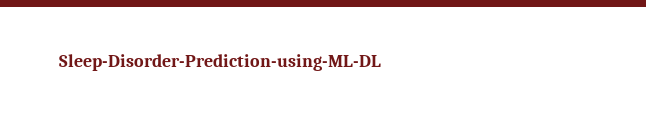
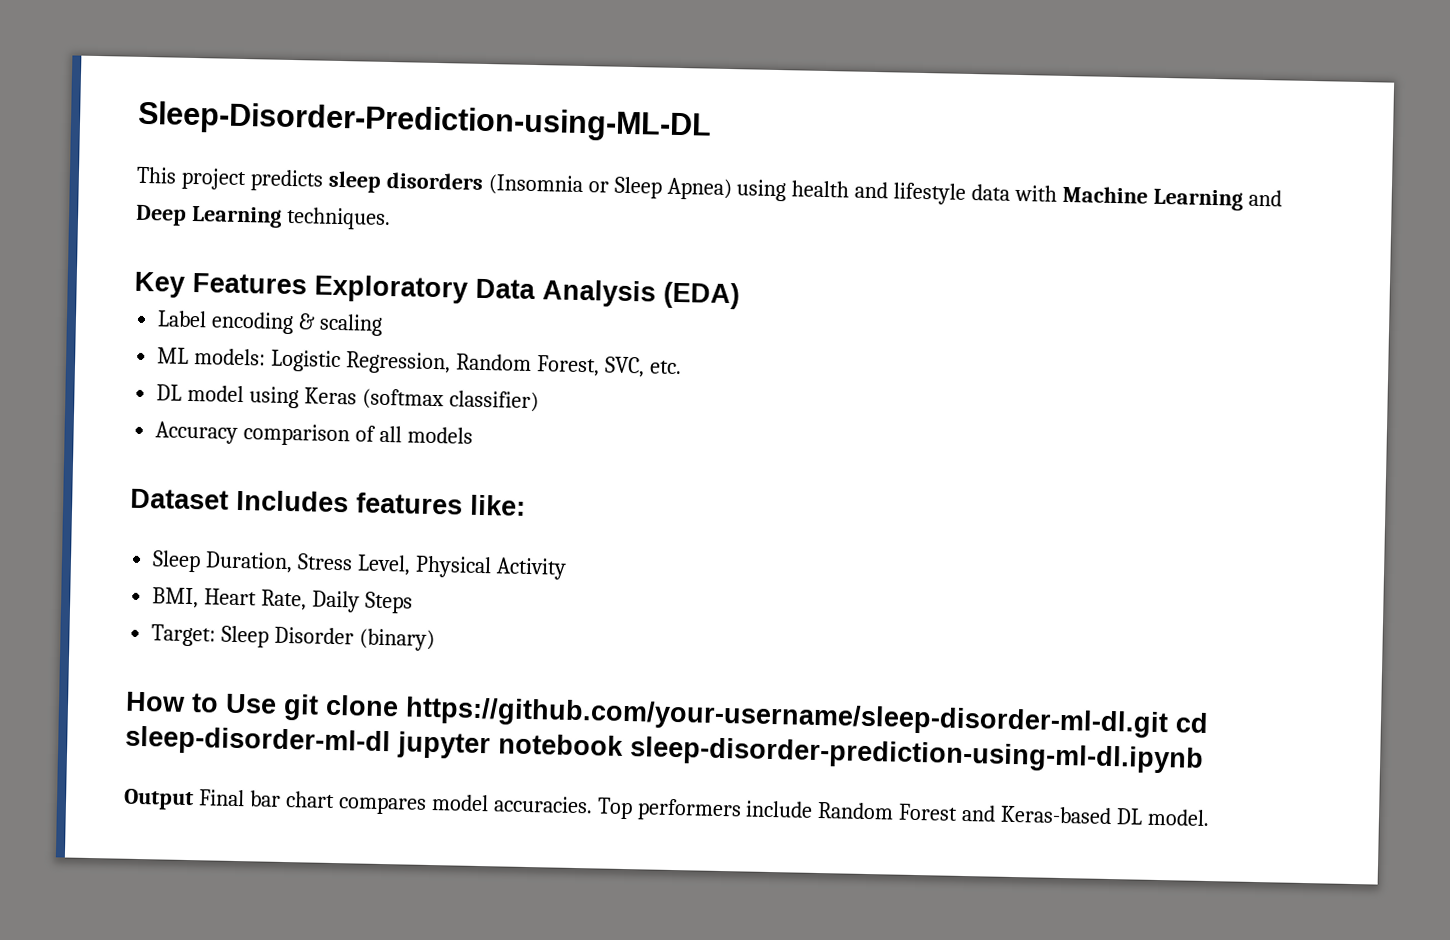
+ This project predicts sleep disorders (Insomnia or Sleep Apnea) using health and lifestyle data with Machine Learning and Deep Learning techniques.
+ Key Features Exploratory Data Analysis (EDA)
+ Label encoding & scaling
+ ML models: Logistic Regression, Random Forest, SVC, etc.
+ DL model using Keras (softmax classifier)
+ Accuracy comparison of all models
+ Dataset Includes features like:
+ Sleep Duration, Stress Level, Physical Activity
+ BMI, Heart Rate, Daily Steps
+ Target: Sleep Disorder (binary)
+ How to Use git clone https://github.com/your-username/sleep-disorder-ml-dl.git cd sleep-disorder-ml-dl jupyter notebook sleep-disorder-prediction-using-ml-dl.ipynb
+ Output Final bar chart compares model accuracies. Top performers include Random Forest and Keras-based DL model.

